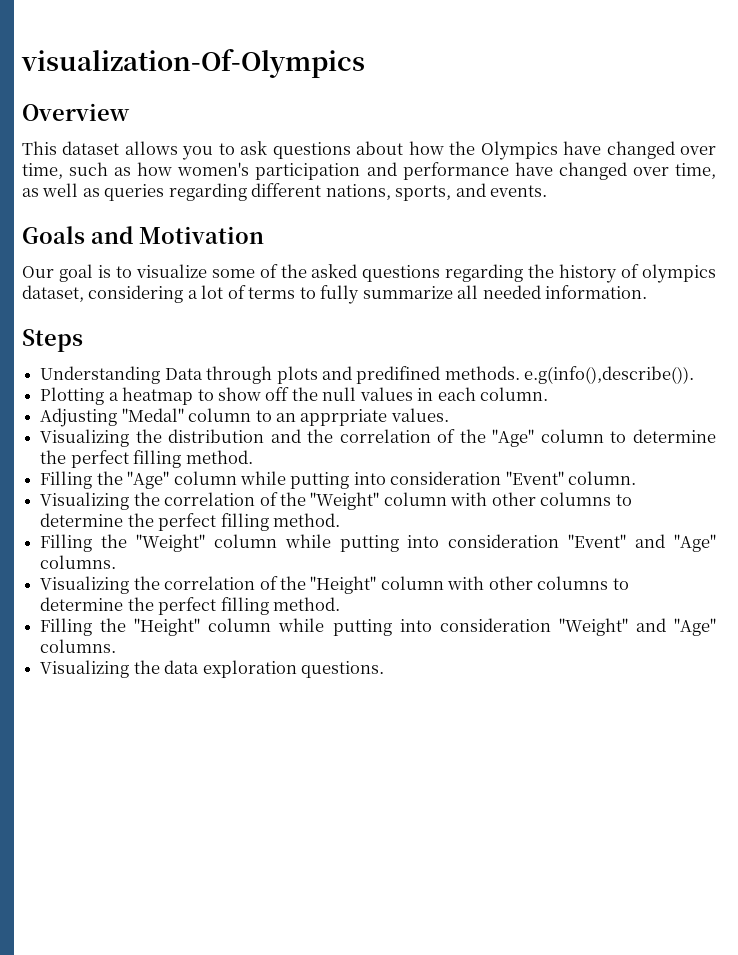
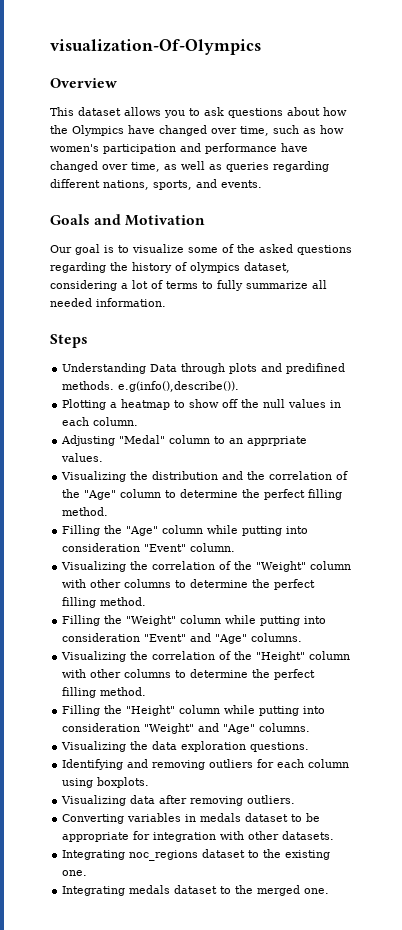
+ Identifying and removing outliers for each column using boxplots.
+ Visualizing data after removing outliers.
+ Converting variables in medals dataset to be appropriate for integration with other datasets.
+ Integrating noc_regions dataset to the existing one.
+ Integrating medals dataset to the merged one.

